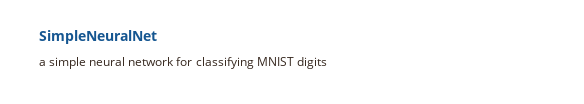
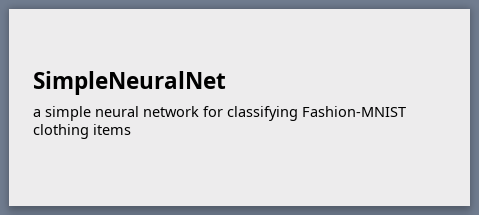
- a simple neural network for classifying MNIST digits
+ a simple neural network for classifying Fashion-MNIST clothing items

